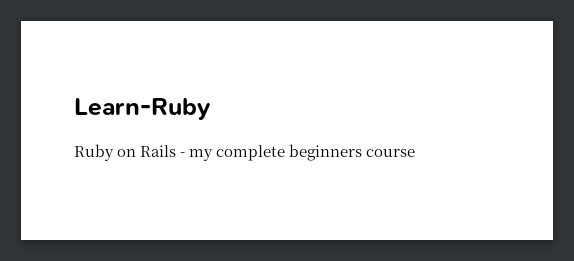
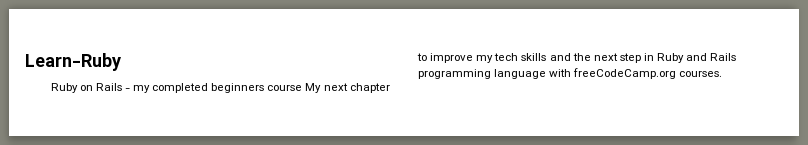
- Ruby on Rails - my complete beginners course
+ Ruby on Rails - my completed beginners course My next chapter to improve my tech skills and the next step in Ruby and Rails programming language with freeCodeCamp.org courses.

